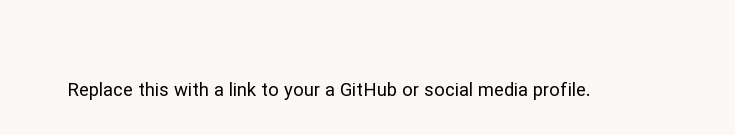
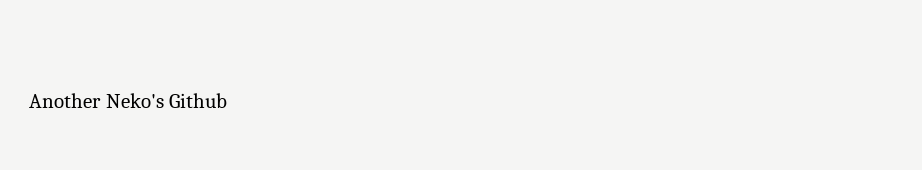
- Replace this with a link to your a GitHub or social media profile.
+ Another Neko's Github

